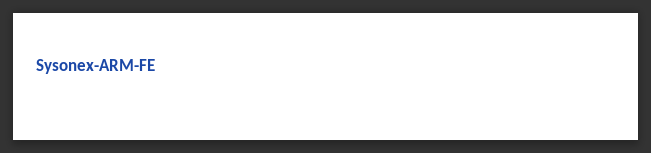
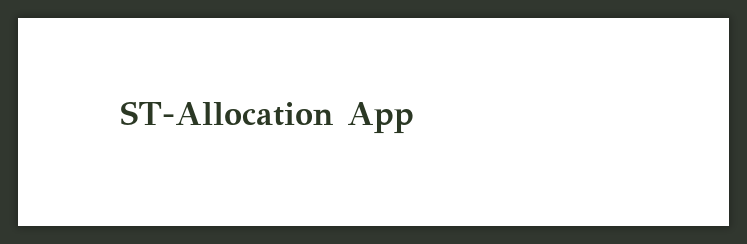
- Sysonex-ARM-FE
+ ST-Allocation App

